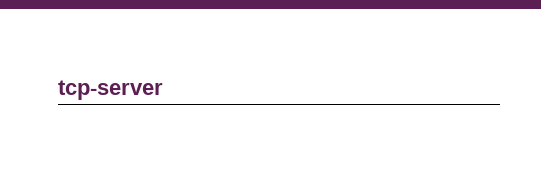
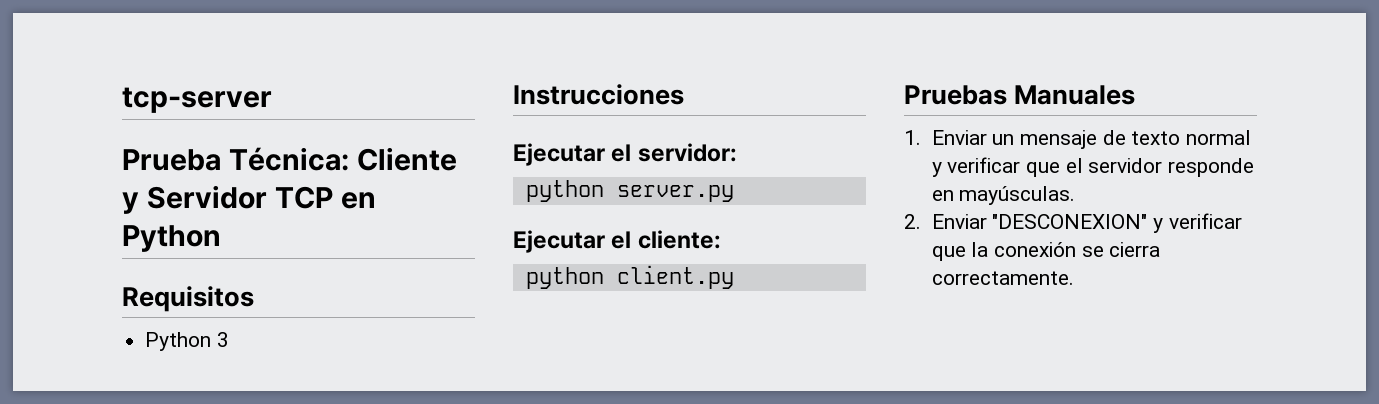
+ Prueba Técnica: Cliente y Servidor TCP en Python
+ Requisitos
+ Python 3
+ Instrucciones
+ Ejecutar el servidor:
+ python server.py
+ Ejecutar el cliente:
+ python client.py
+ Pruebas Manuales
+ 1. Enviar un mensaje de texto normal y verificar que el servidor responde en mayúsculas.
+ 2. Enviar "DESCONEXION" y verificar que la conexión se cierra correctamente.

